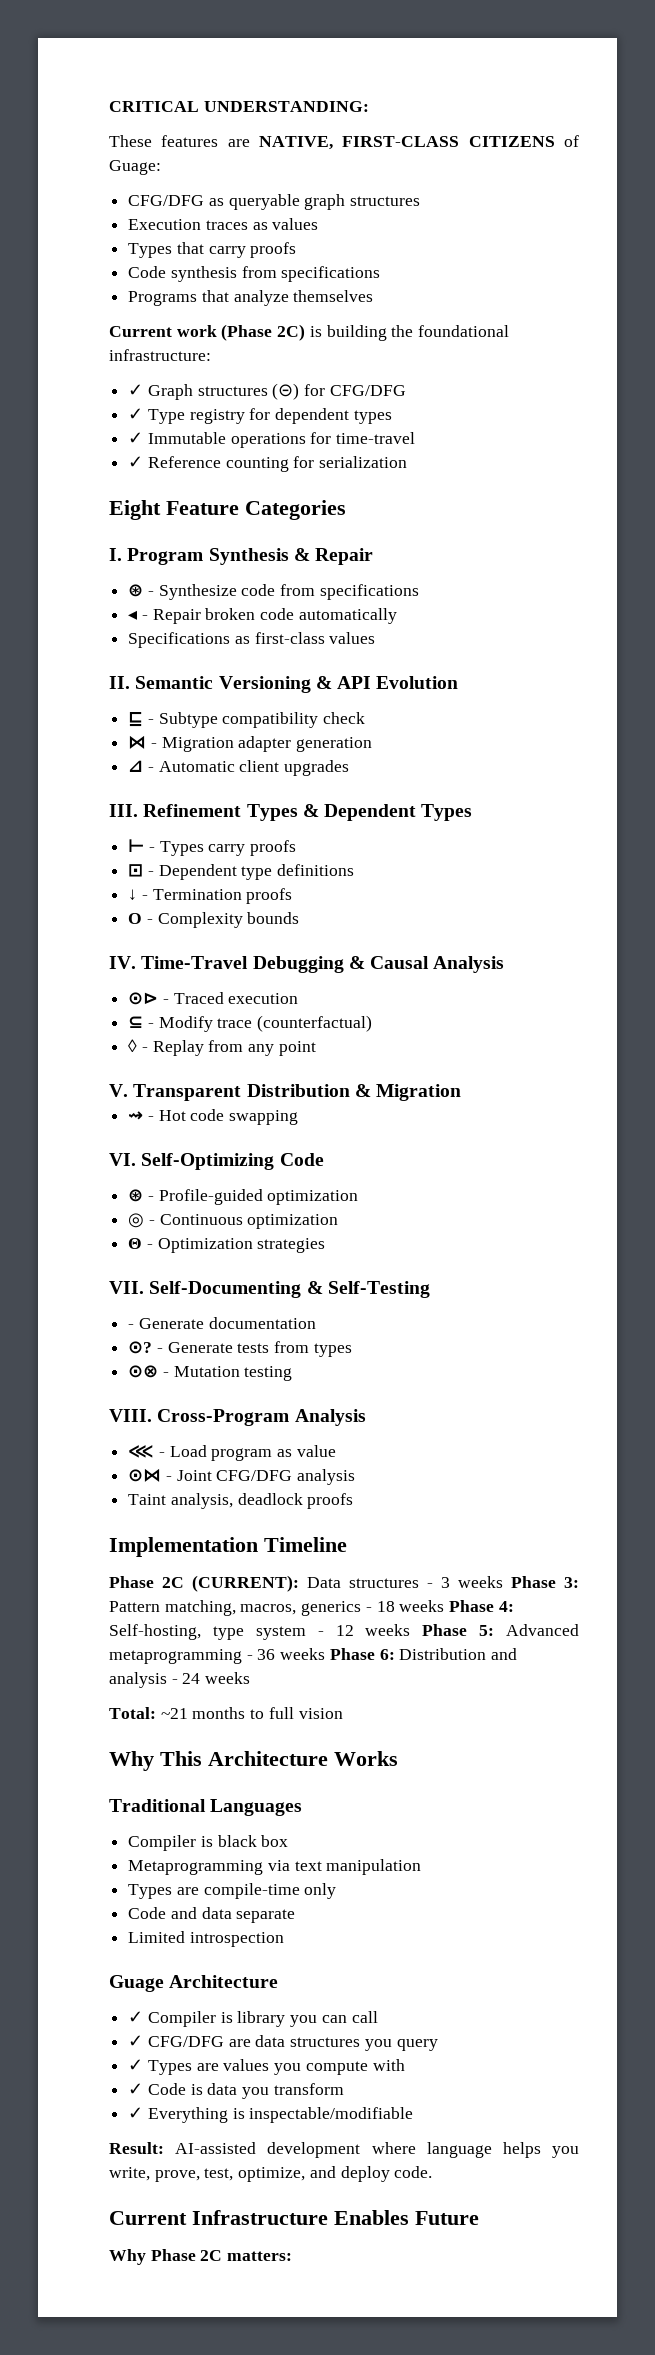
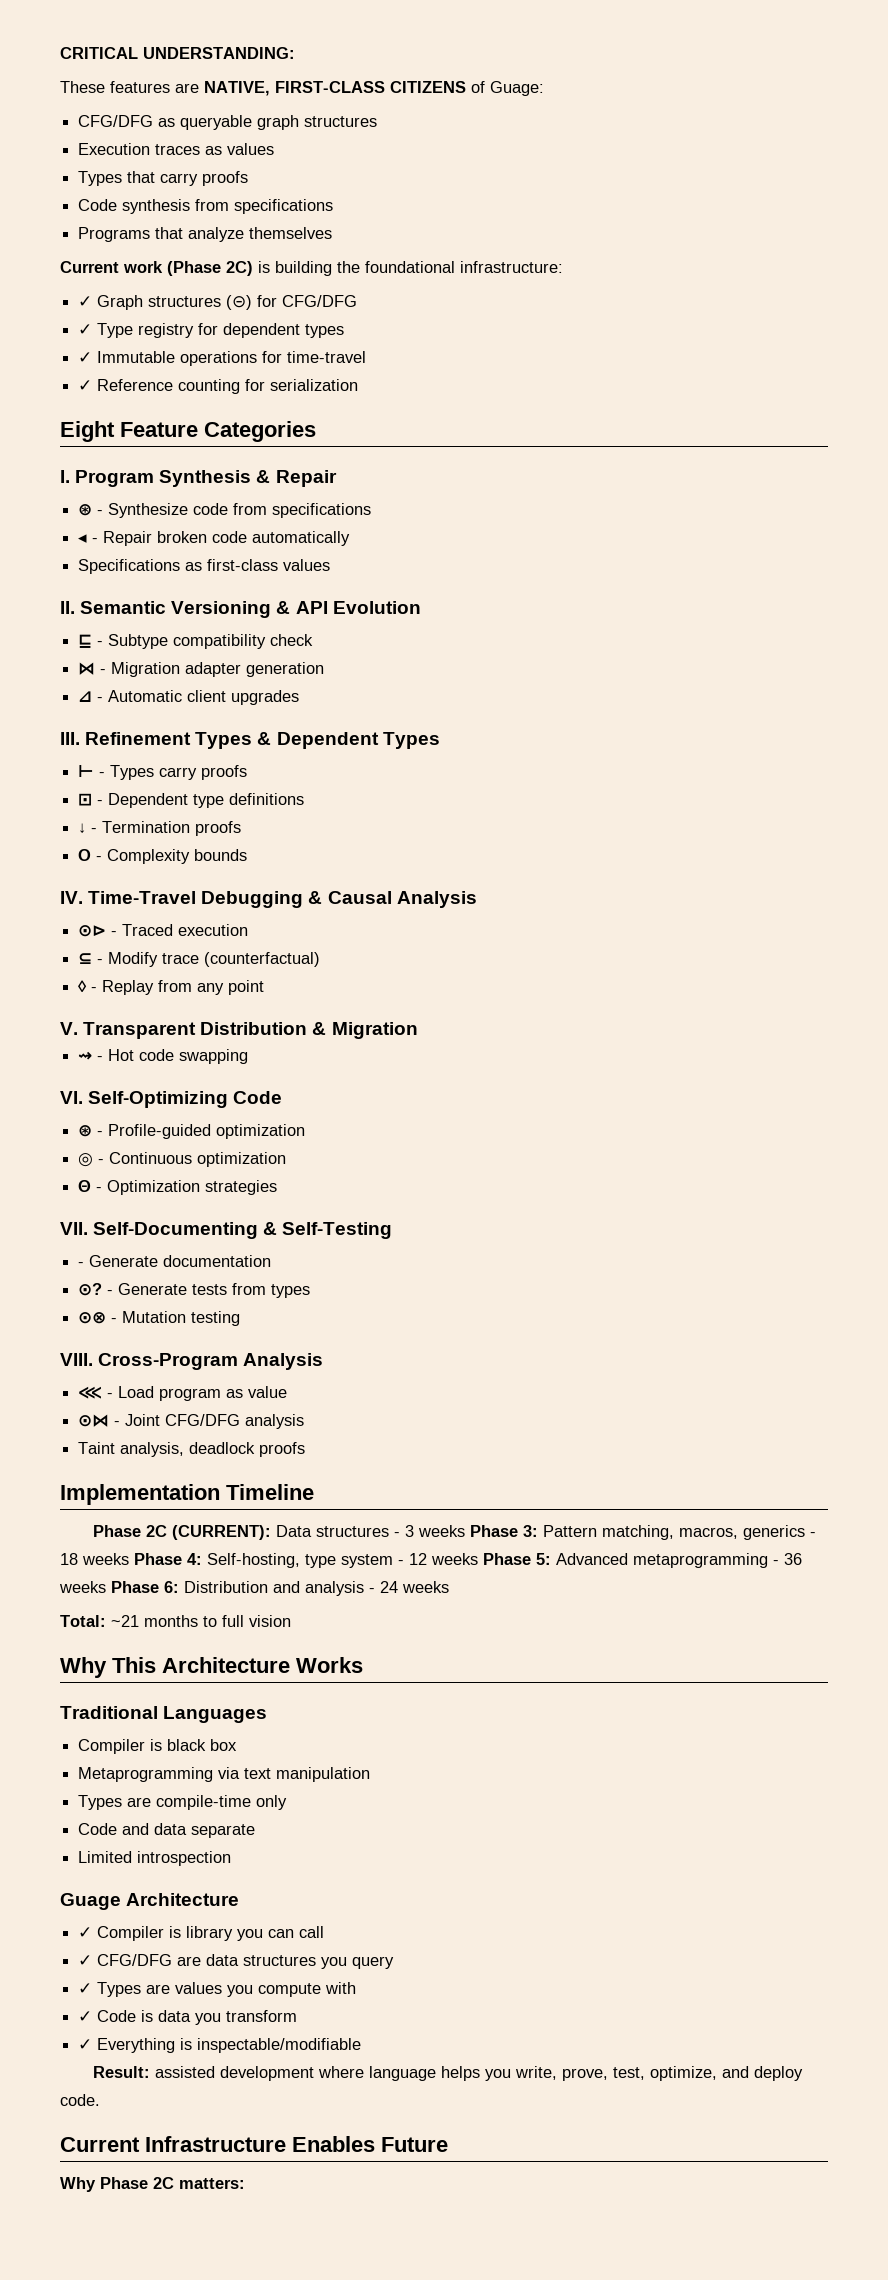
- Result: AI-assisted development where language helps you write, prove, test, optimize, and deploy code.
+ Result: assisted development where language helps you write, prove, test, optimize, and deploy code.

